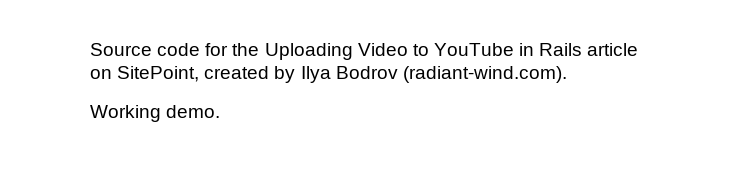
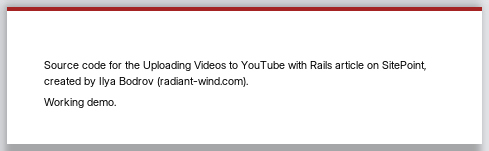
- Source code for the Uploading Video to YouTube in Rails article on SitePoint, created by Ilya Bodrov (radiant-wind.com).
+ Source code for the Uploading Videos to YouTube with Rails article on SitePoint, created by Ilya Bodrov (radiant-wind.com).

